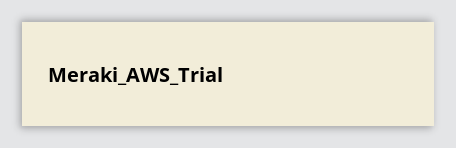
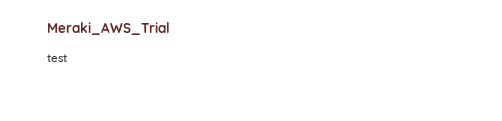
+ test

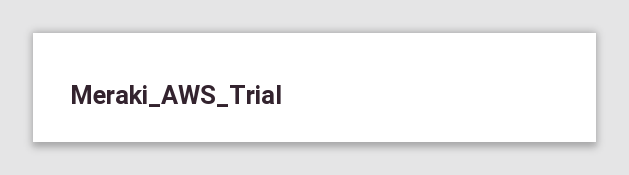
- test

